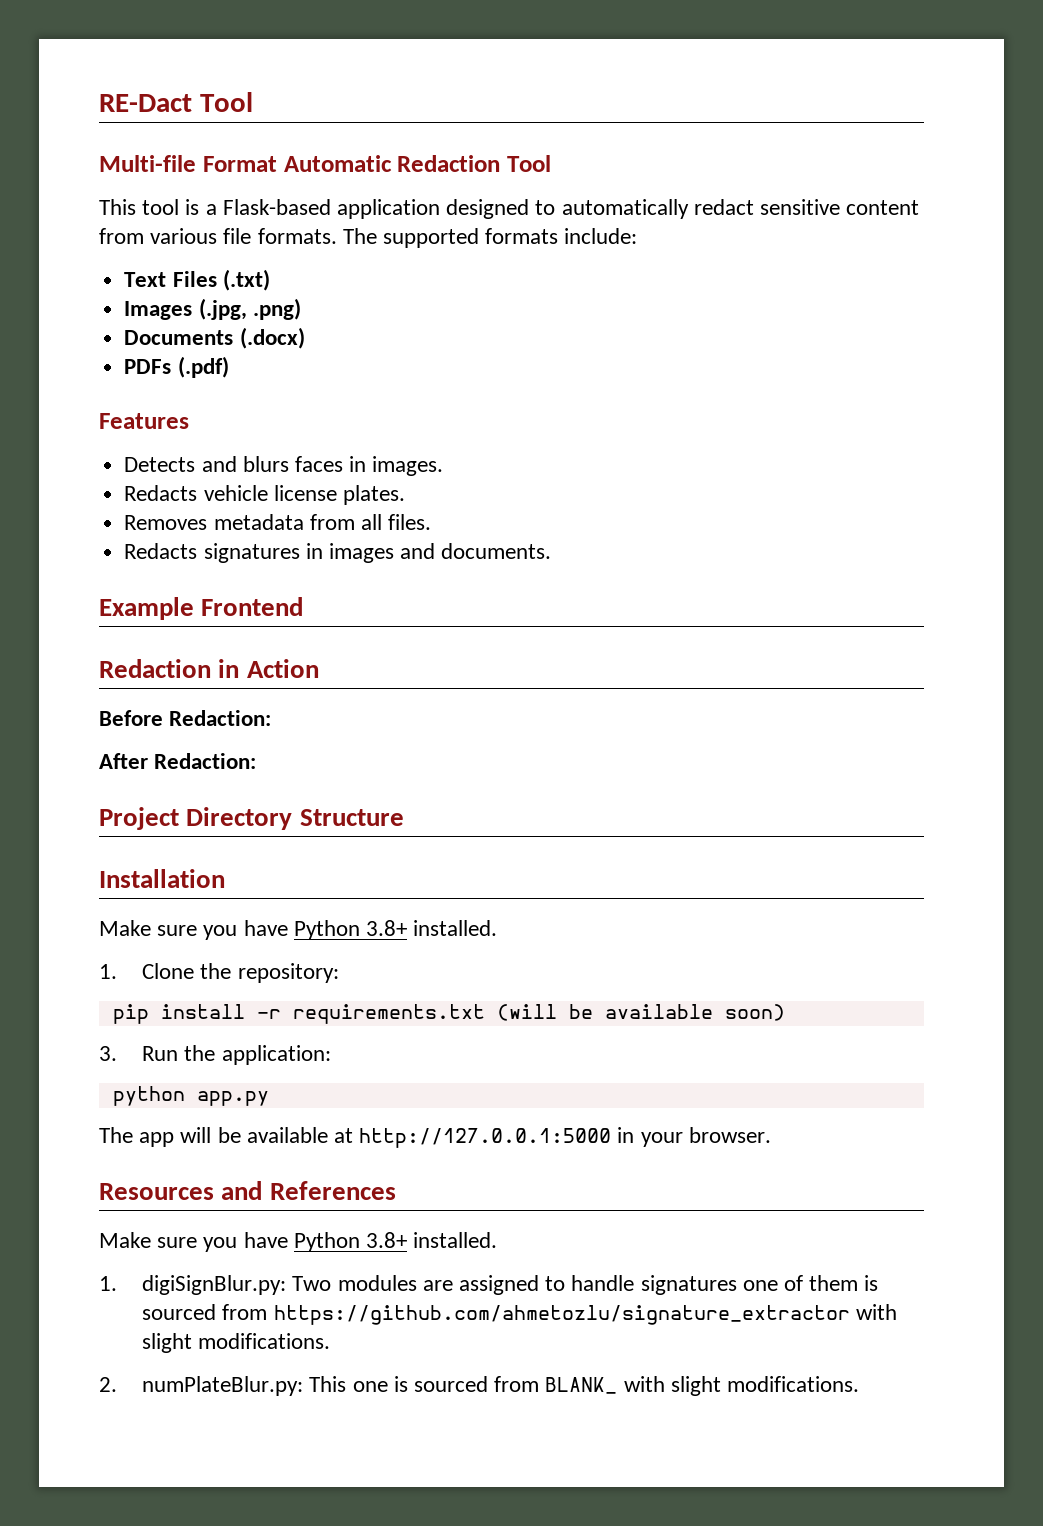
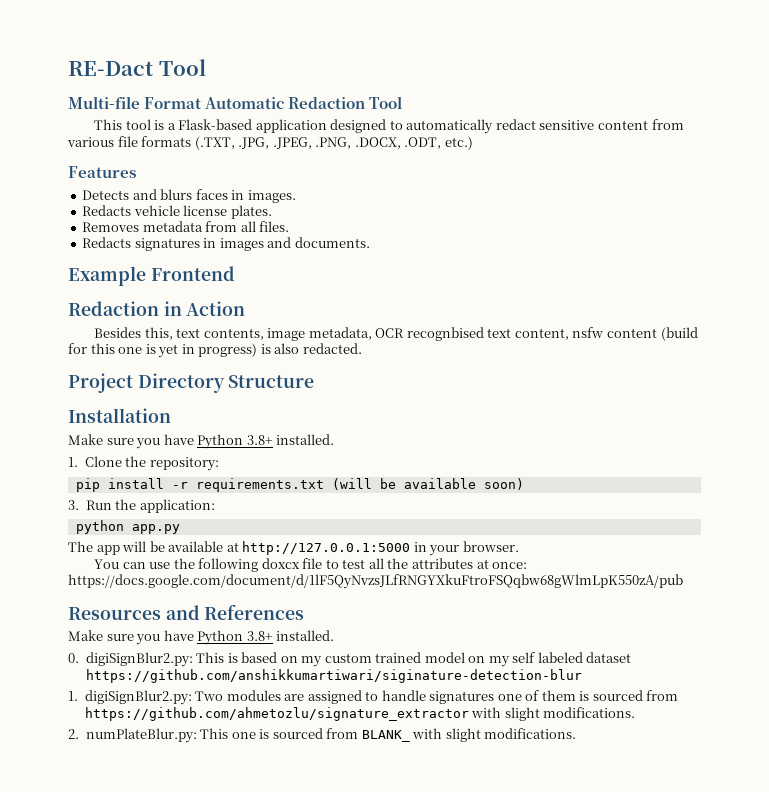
- This tool is a Flask-based application designed to automatically redact sensitive content from various file formats. The supported formats include:
- Text Files (.txt)
- Images (.jpg, .png)
- Documents (.docx)
- PDFs (.pdf)
+ This tool is a Flask-based application designed to automatically redact sensitive content from various file formats (.TXT, .JPG, .JPEG, .PNG, .DOCX, .ODT, etc.)
- Before Redaction:
- After Redaction:
+ Besides this, text contents, image metadata, OCR recognbised text content, nsfw content (build for this one is yet in progress) is also redacted.
+ You can use the following doxcx file to test all the attributes at once: https://docs.google.com/document/d/1lF5QyNvzsJLfRNGYXkuFtroFSQqbw68gWlmLpK550zA/pub
- 1. digiSignBlur.py: Two modules are assigned to handle signatures one of them is sourced from https://github.com/ahmetozlu/signature_extractor with slight modifications.
+ 0. digiSignBlur2.py: This is based on my custom trained model on my self labeled dataset https://github.com/anshikkumartiwari/siginature-detection-blur
+ 1. digiSignBlur2.py: Two modules are assigned to handle signatures one of them is sourced from https://github.com/ahmetozlu/signature_extractor with slight modifications.

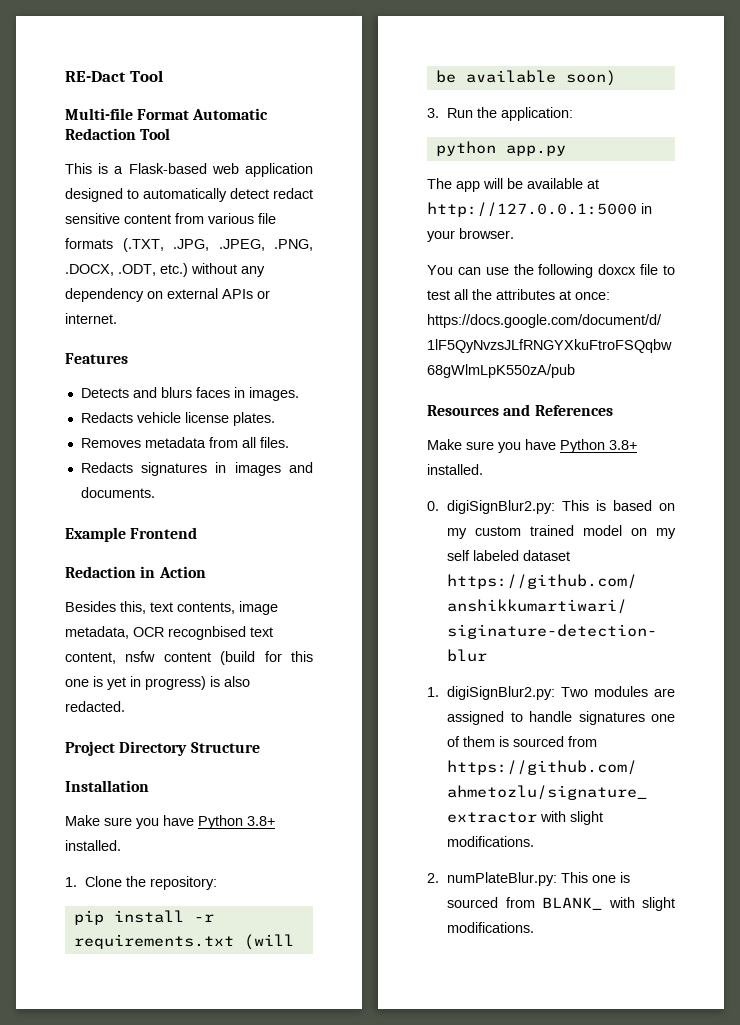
- This tool is a Flask-based application designed to automatically redact sensitive content from various file formats (.TXT, .JPG, .JPEG, .PNG, .DOCX, .ODT, etc.)
+ This is a Flask-based web application designed to automatically detect redact sensitive content from various file formats (.TXT, .JPG, .JPEG, .PNG, .DOCX, .ODT, etc.) without any dependency on external APIs or internet.

